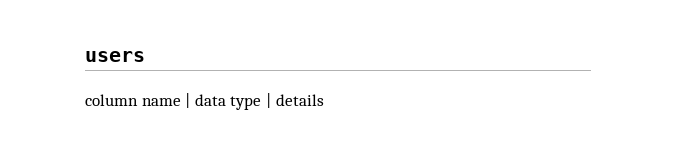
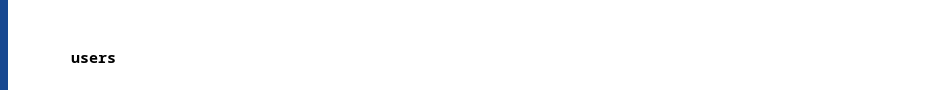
- column name | data type | details

